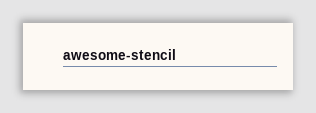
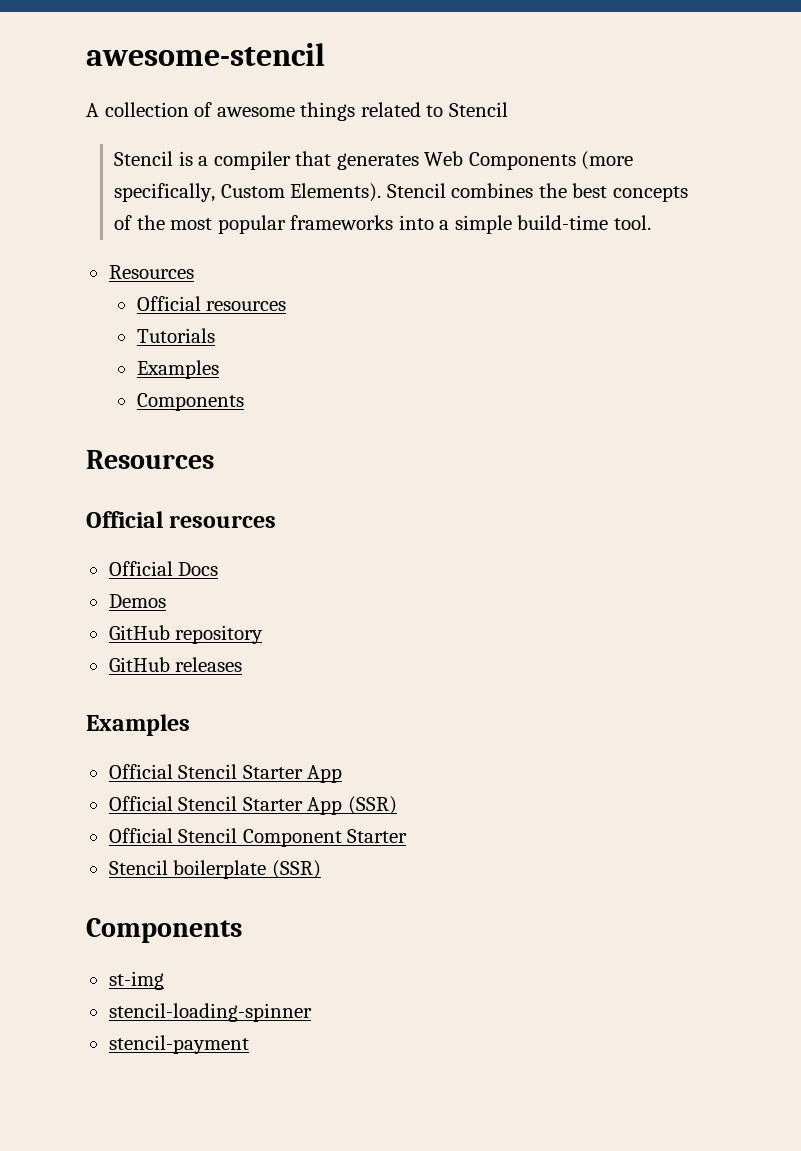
+ A collection of awesome things related to Stencil
+ Stencil is a compiler that generates Web Components (more specifically, Custom Elements). Stencil combines the best concepts of the most popular frameworks into a simple build-time tool.
+ Resources
+ Official resources
+ Tutorials
+ Examples
+ Components
+ Resources
+ Official resources
+ Official Docs
+ Demos
+ GitHub repository
+ GitHub releases
+ Examples
+ Official Stencil Starter App
+ Official Stencil Starter App (SSR)
+ Official Stencil Component Starter
+ Stencil boilerplate (SSR)
+ Components
+ st-img
+ stencil-loading-spinner
+ stencil-payment

